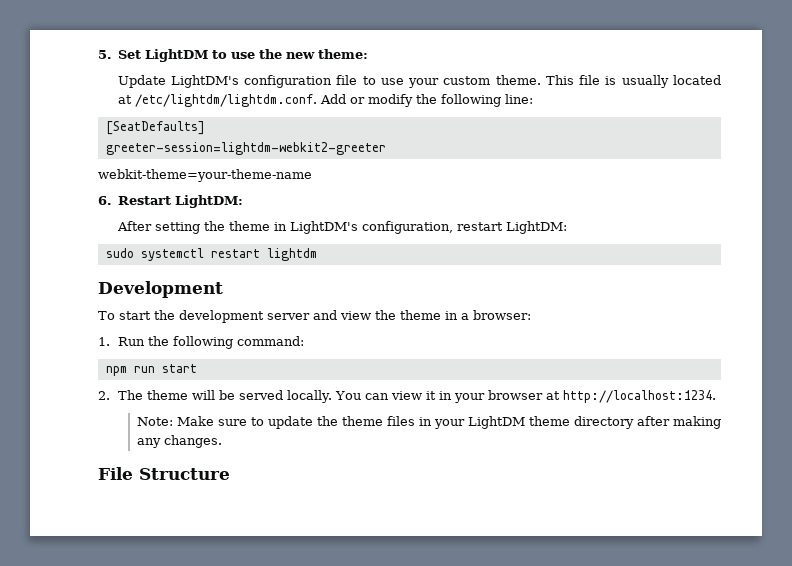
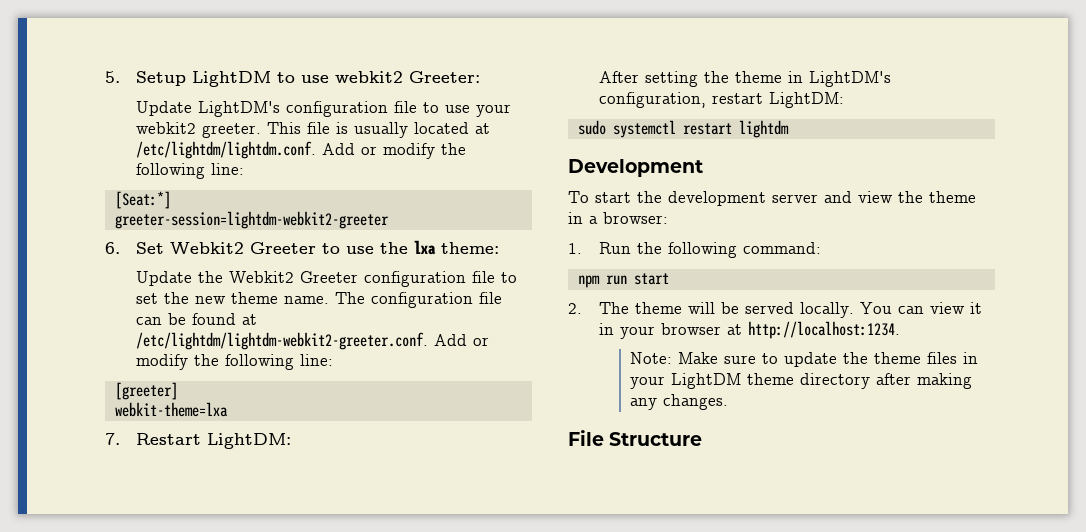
- 5. Set LightDM to use the new theme:
+ 5. Setup LightDM to use webkit2 Greeter:
- Update LightDM's configuration file to use your custom theme.
+ Update LightDM's configuration file to use your webkit2 greeter.
- [SeatDefaults]
+ [Seat:*]
- webkit-theme=your-theme-name
- 6. Restart LightDM:
+ 6. Set Webkit2 Greeter to use the lxa theme:
+ Update the Webkit2 Greeter configuration file to set the new theme name. The configuration file can be found at /etc/lightdm/lightdm-webkit2-greeter.conf. Add or modify the following line:
+ [greeter]
+ webkit-theme=lxa
+ 7. Restart LightDM:

